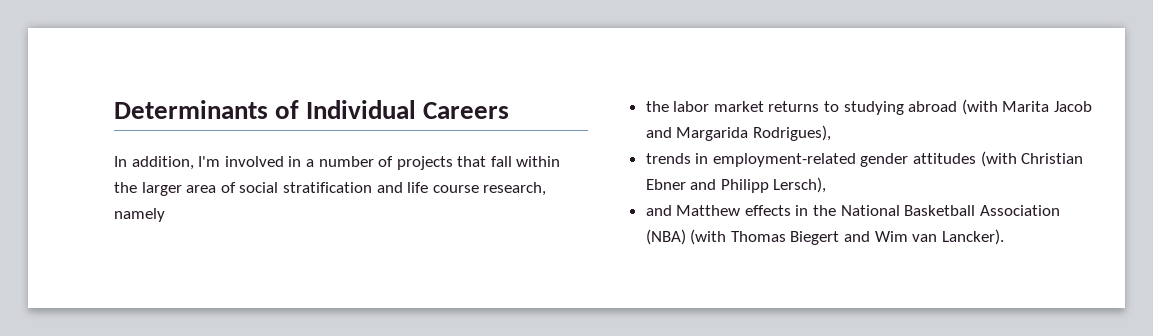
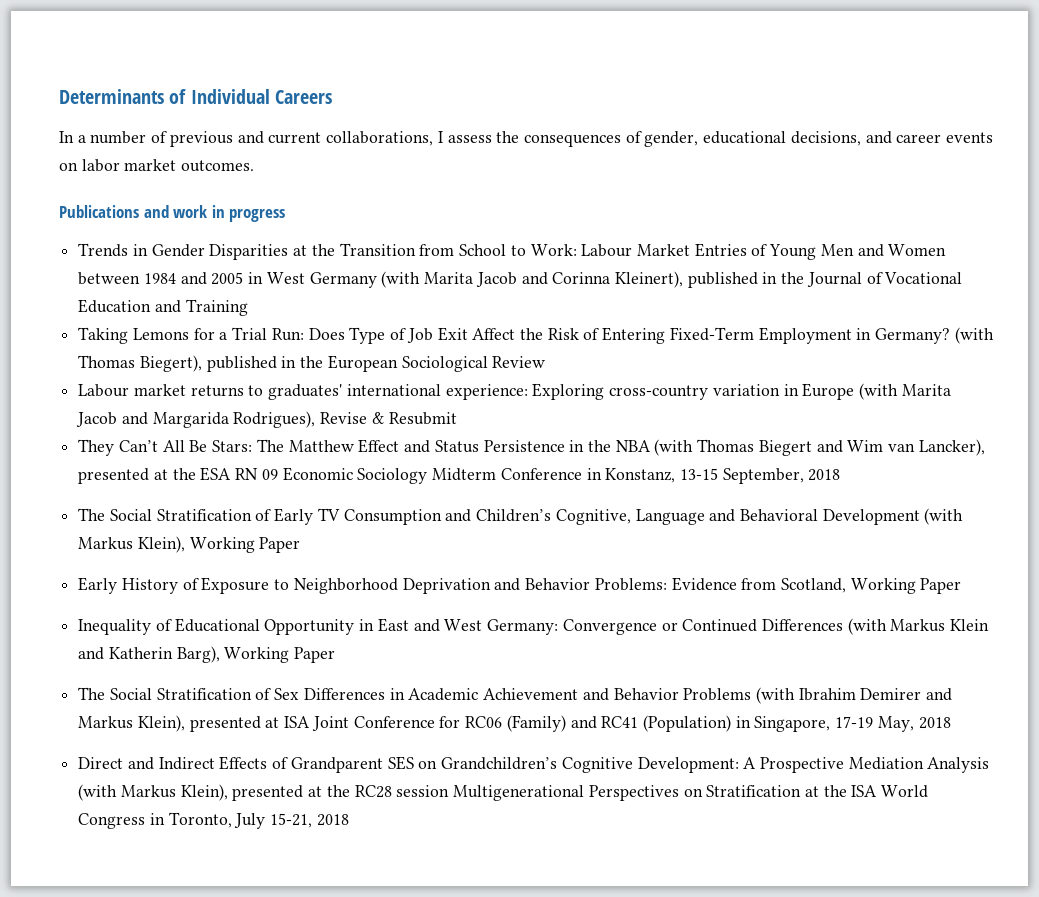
- In addition, I'm involved in a number of projects that fall within the larger area of social stratification and life course research, namely
- the labor market returns to studying abroad (with Marita Jacob and Margarida Rodrigues),
- trends in employment-related gender attitudes (with Christian Ebner and Philipp Lersch),
- and Matthew effects in the National Basketball Association (NBA) (with Thomas Biegert and Wim van Lancker).
+ In a number of previous and current collaborations, I assess the consequences of gender, educational decisions, and career events on labor market outcomes.
+ Publications and work in progress
+ Trends in Gender Disparities at the Transition from School to Work: Labour Market Entries of Young Men and Women between 1984 and 2005 in West Germany (with Marita Jacob and Corinna Kleinert), published in the Journal of Vocational Education and Training
+ Taking Lemons for a Trial Run: Does Type of Job Exit Affect the Risk of Entering Fixed-Term Employment in Germany? (with Thomas Biegert), published in the European Sociological Review
+ Labour market returns to graduates' international experience: Exploring cross-country variation in Europe (with Marita Jacob and Margarida Rodrigues), Revise & Resubmit
+ They Can’t All Be Stars: The Matthew Effect and Status Persistence in the NBA (with Thomas Biegert and Wim van Lancker), presented at the ESA RN 09 Economic Sociology Midterm Conference in Konstanz, 13-15 September, 2018
+ The Social Stratification of Early TV Consumption and Children’s Cognitive, Language and Behavioral Development (with Markus Klein), Working Paper
+ Early History of Exposure to Neighborhood Deprivation and Behavior Problems: Evidence from Scotland, Working Paper
+ Inequality of Educational Opportunity in East and West Germany: Convergence or Continued Differences (with Markus Klein and Katherin Barg), Working Paper
+ The Social Stratification of Sex Differences in Academic Achievement and Behavior Problems (with Ibrahim Demirer and Markus Klein), presented at ISA Joint Conference for RC06 (Family) and RC41 (Population) in Singapore, 17-19 May, 2018
+ Direct and Indirect Effects of Grandparent SES on Grandchildren’s Cognitive Development: A Prospective Mediation Analysis (with Markus Klein), presented at the RC28 session Multigenerational Perspectives on Stratification at the ISA World Congress in Toronto, July 15-21, 2018

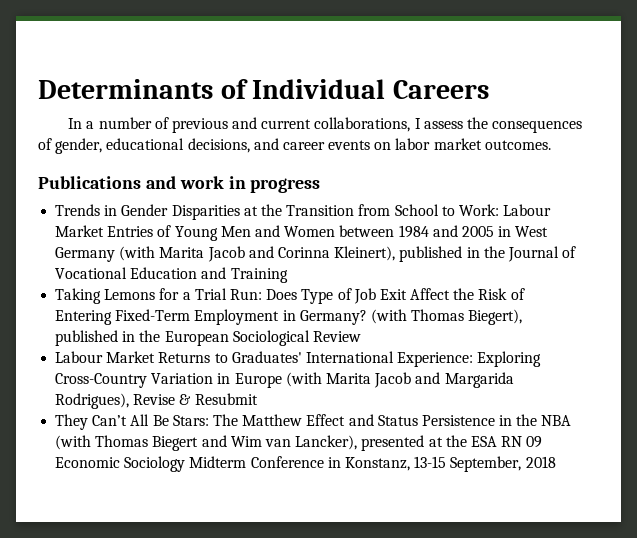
- Labour market returns to graduates' international experience: Exploring cross-country variation in Europe (with Marita Jacob and Margarida Rodrigues), Revise & Resubmit
+ Labour Market Returns to Graduates' International Experience: Exploring Cross-Country Variation in Europe (with Marita Jacob and Margarida Rodrigues), Revise & Resubmit
- The Social Stratification of Early TV Consumption and Children’s Cognitive, Language and Behavioral Development (with Markus Klein), Working Paper
- Early History of Exposure to Neighborhood Deprivation and Behavior Problems: Evidence from Scotland, Working Paper
- Inequality of Educational Opportunity in East and West Germany: Convergence or Continued Differences (with Markus Klein and Katherin Barg), Working Paper
- The Social Stratification of Sex Differences in Academic Achievement and Behavior Problems (with Ibrahim Demirer and Markus Klein), presented at ISA Joint Conference for RC06 (Family) and RC41 (Population) in Singapore, 17-19 May, 2018
- Direct and Indirect Effects of Grandparent SES on Grandchildren’s Cognitive Development: A Prospective Mediation Analysis (with Markus Klein), presented at the RC28 session Multigenerational Perspectives on Stratification at the ISA World Congress in Toronto, July 15-21, 2018

